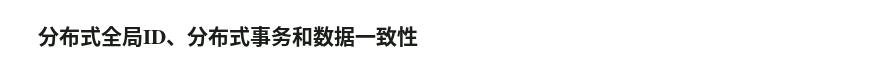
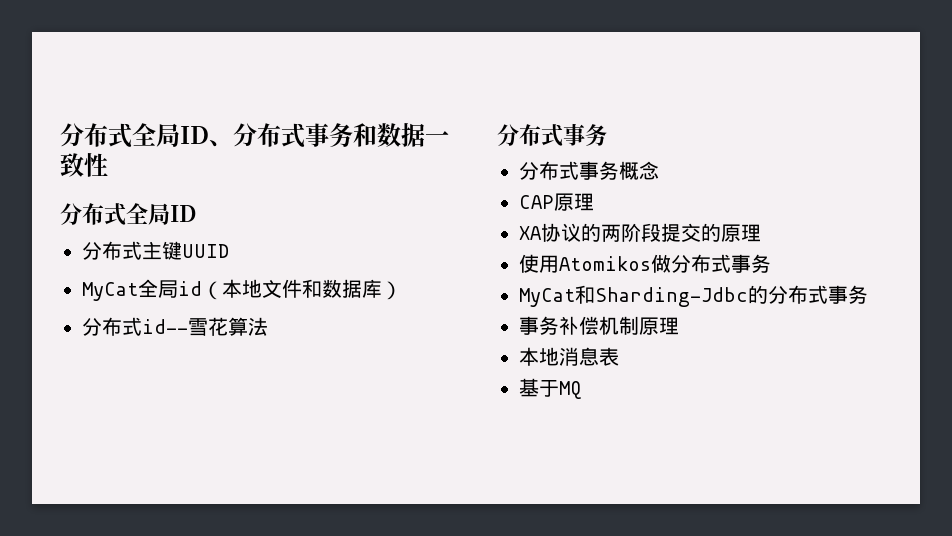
  分布式全局ID、分布式事务和数据一致性
+ 分布式全局ID
+ 分布式主键UUID
+ MyCat全局id（本地文件和数据库）
+ 分布式id--雪花算法
+ 分布式事务
+ 分布式事务概念
+ CAP原理
+ XA协议的两阶段提交的原理
+ 使用Atomikos做分布式事务
+ MyCat和Sharding-Jdbc的分布式事务
+ 事务补偿机制原理
+ 本地消息表
+ 基于MQ

